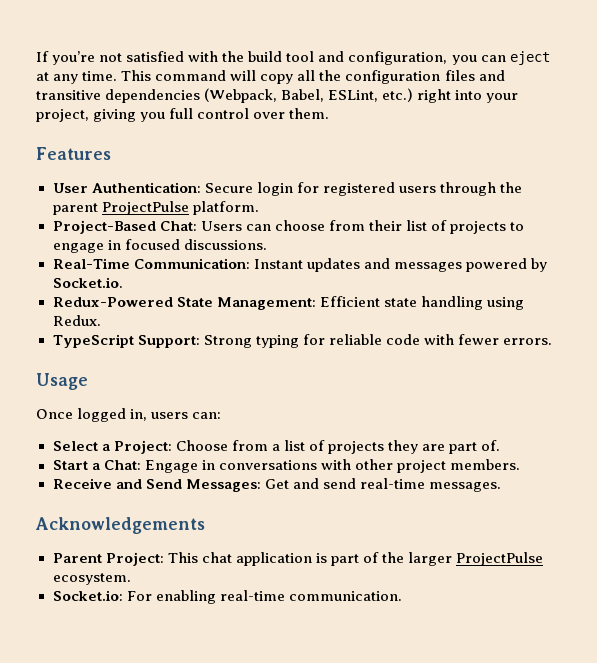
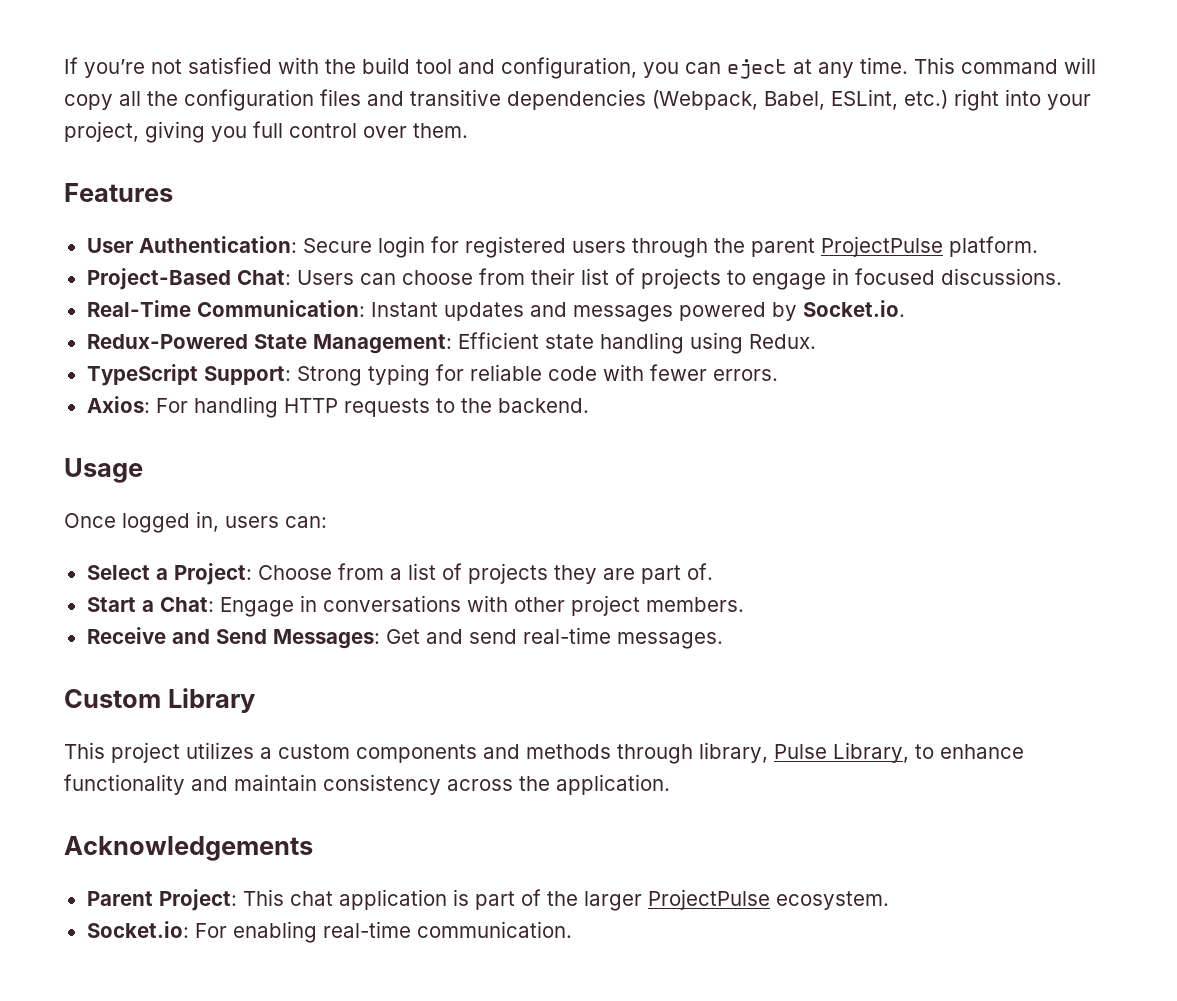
+ Axios: For handling HTTP requests to the backend.
+ Custom Library
+ This project utilizes a custom components and methods through library, Pulse Library, to enhance functionality and maintain consistency across the application.

